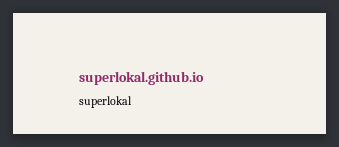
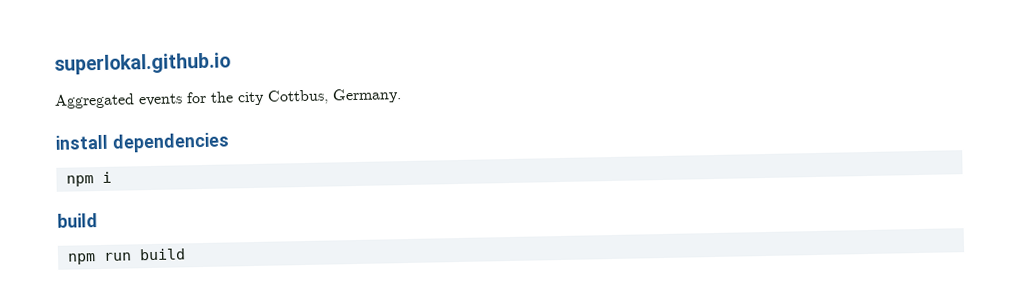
- superlokal
+ Aggregated events for the city Cottbus, Germany.
+ install dependencies
+ npm i
+ build
+ npm run build

